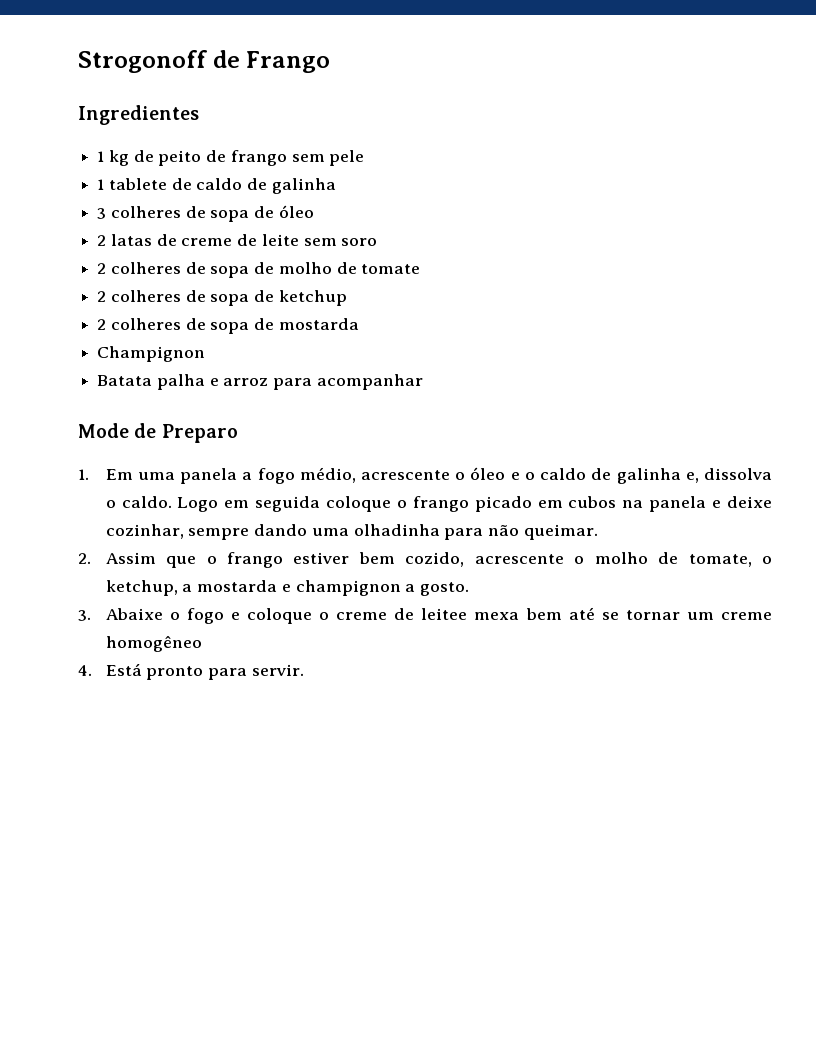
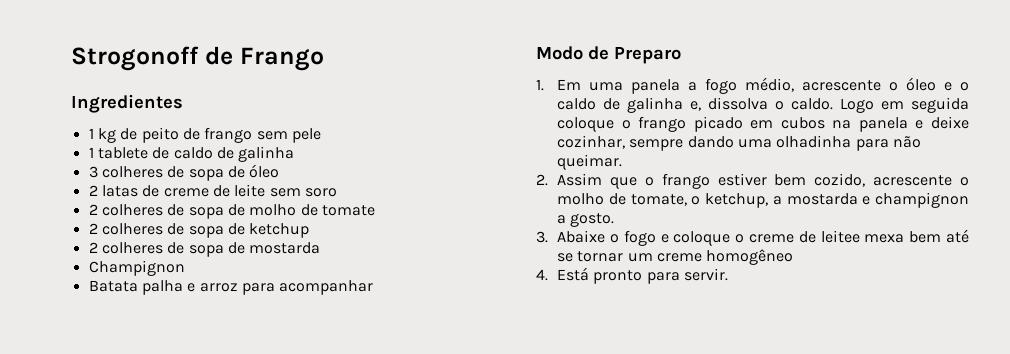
- Mode de Preparo
+ Modo de Preparo

